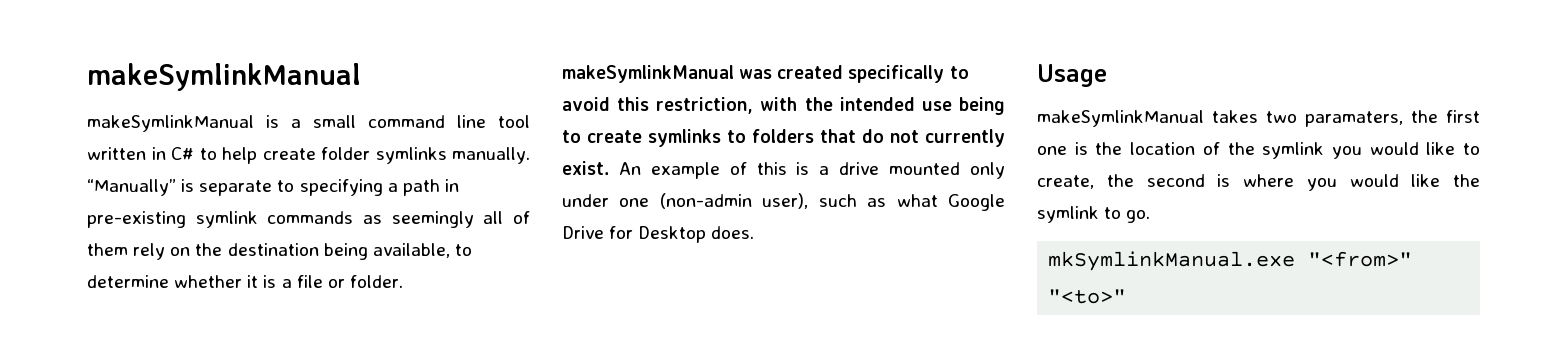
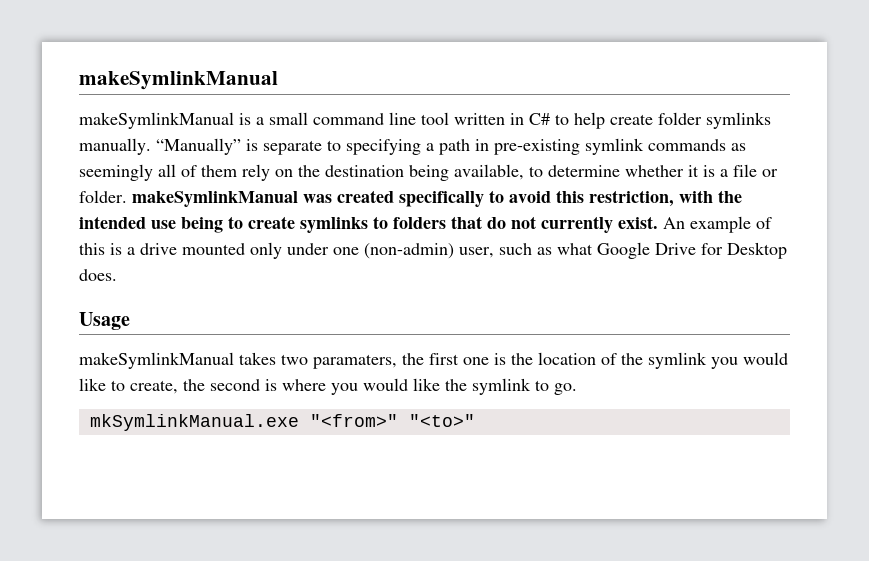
- An example of this is a drive mounted only under one (non-admin user), such as what Google Drive for Desktop does.
+ An example of this is a drive mounted only under one (non-admin) user, such as what Google Drive for Desktop does.

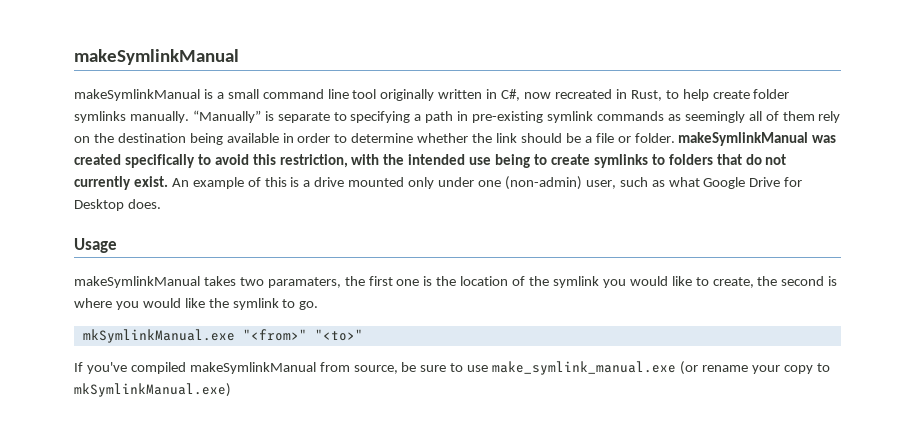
- makeSymlinkManual is a small command line tool written in C# to help create folder symlinks manually.
+ makeSymlinkManual is a small command line tool originally written in C#, now recreated in Rust, to help create folder symlinks manually.
- “Manually” is separate to specifying a path in pre-existing symlink commands as seemingly all of them rely on the destination being available, to determine whether it is a file or folder. makeSymlinkManual was created specifically to avoid this restriction, with the intended use being to create symlinks to folders that do not currently exist.
+ “Manually” is separate to specifying a path in pre-existing symlink commands as seemingly all of them rely on the destination being available in order to determine whether the link should be a file or folder. makeSymlinkManual was created specifically to avoid this restriction, with the intended use being to create symlinks to folders that do not currently exist.
+ If you've compiled makeSymlinkManual from source, be sure to use make_symlink_manual.exe (or rename your copy to mkSymlinkManual.exe)

